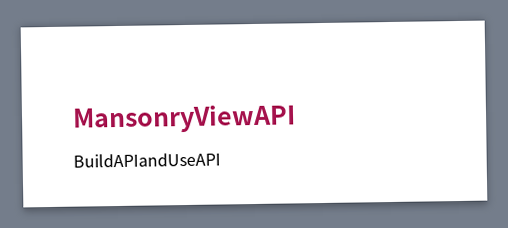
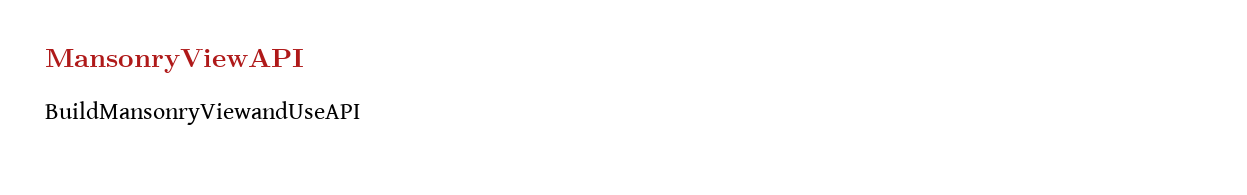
- BuildAPIandUseAPI
+ BuildMansonryViewandUseAPI

